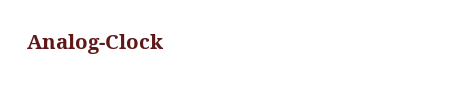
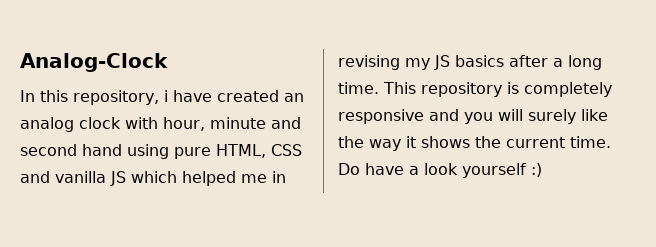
+ In this repository, i have created an analog clock with hour, minute and second hand using pure HTML, CSS and vanilla JS which helped me in revising my JS basics after a long time. This repository is completely responsive and you will surely like the way it shows the current time. Do have a look yourself :)

